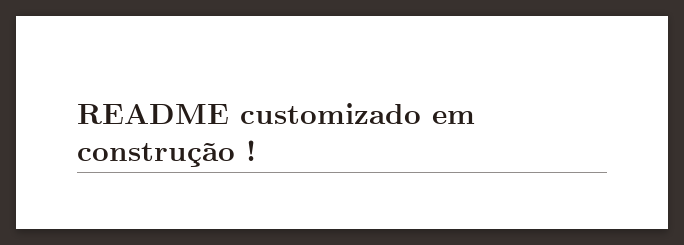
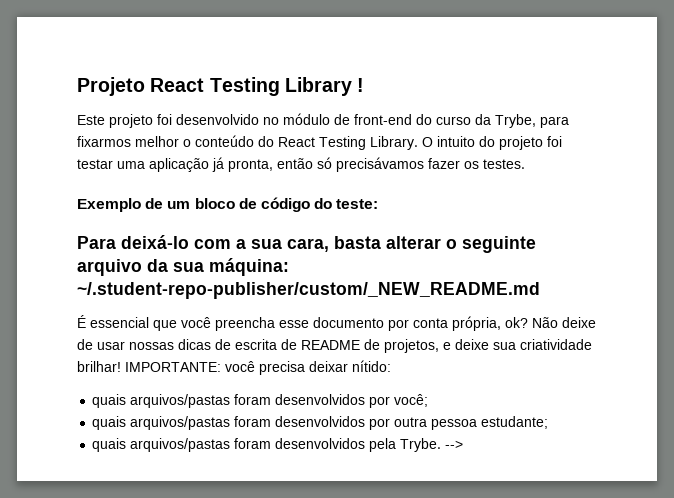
- README customizado em construção !
+ Projeto React Testing Library !
+ Este projeto foi desenvolvido no módulo de front-end do curso da Trybe, para fixarmos melhor o conteúdo do React Testing Library. O intuito do projeto foi testar uma aplicação já pronta, então só precisávamos fazer os testes.
+ Exemplo de um bloco de código do teste:
+ Para deixá-lo com a sua cara, basta alterar o seguinte arquivo da sua máquina: ~/.student-repo-publisher/custom/_NEW_README.md
+ É essencial que você preencha esse documento por conta própria, ok? Não deixe de usar nossas dicas de escrita de README de projetos, e deixe sua criatividade brilhar! IMPORTANTE: você precisa deixar nítido:
+ quais arquivos/pastas foram desenvolvidos por você;
+ quais arquivos/pastas foram desenvolvidos por outra pessoa estudante;
+ quais arquivos/pastas foram desenvolvidos pela Trybe. -->

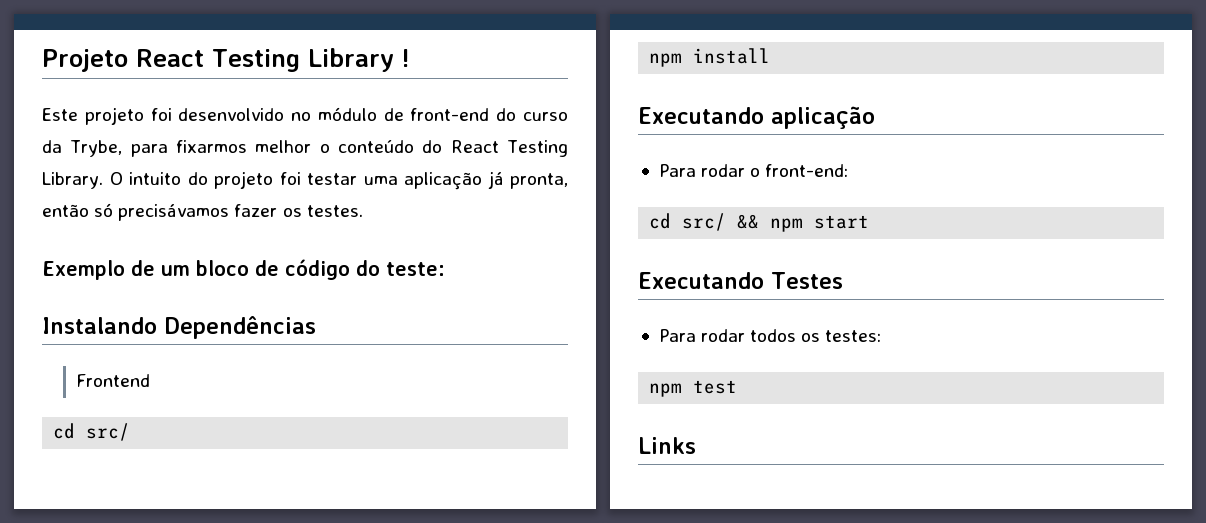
- Para deixá-lo com a sua cara, basta alterar o seguinte arquivo da sua máquina: ~/.student-repo-publisher/custom/_NEW_README.md
- É essencial que você preencha esse documento por conta própria, ok? Não deixe de usar nossas dicas de escrita de README de projetos, e deixe sua criatividade brilhar! IMPORTANTE: você precisa deixar nítido:
- quais arquivos/pastas foram desenvolvidos por você;
- quais arquivos/pastas foram desenvolvidos por outra pessoa estudante;
- quais arquivos/pastas foram desenvolvidos pela Trybe. -->
+ Instalando Dependências
+ Frontend
+ cd src/
+ npm install
+ Executando aplicação
+ Para rodar o front-end:
+ cd src/ && npm start
+ Executando Testes
+ Para rodar todos os testes:
+ npm test
+ Links

